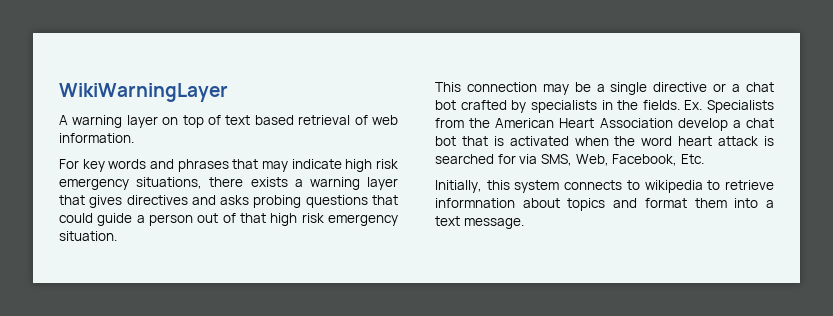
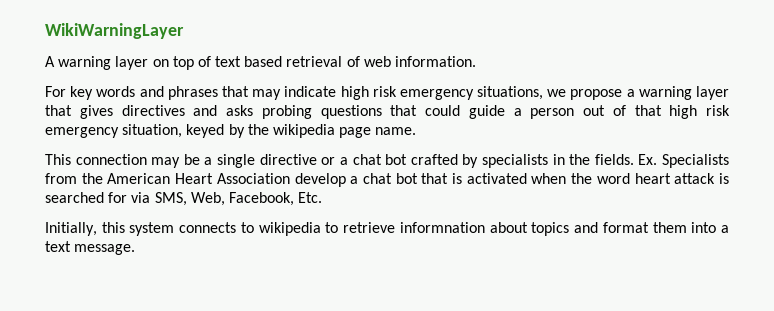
- For key words and phrases that may indicate high risk emergency situations, there exists a warning layer that gives directives and asks probing questions that could guide a person out of that high risk emergency situation.
+ For key words and phrases that may indicate high risk emergency situations, we propose a warning layer that gives directives and asks probing questions that could guide a person out of that high risk emergency situation, keyed by the wikipedia page name.

